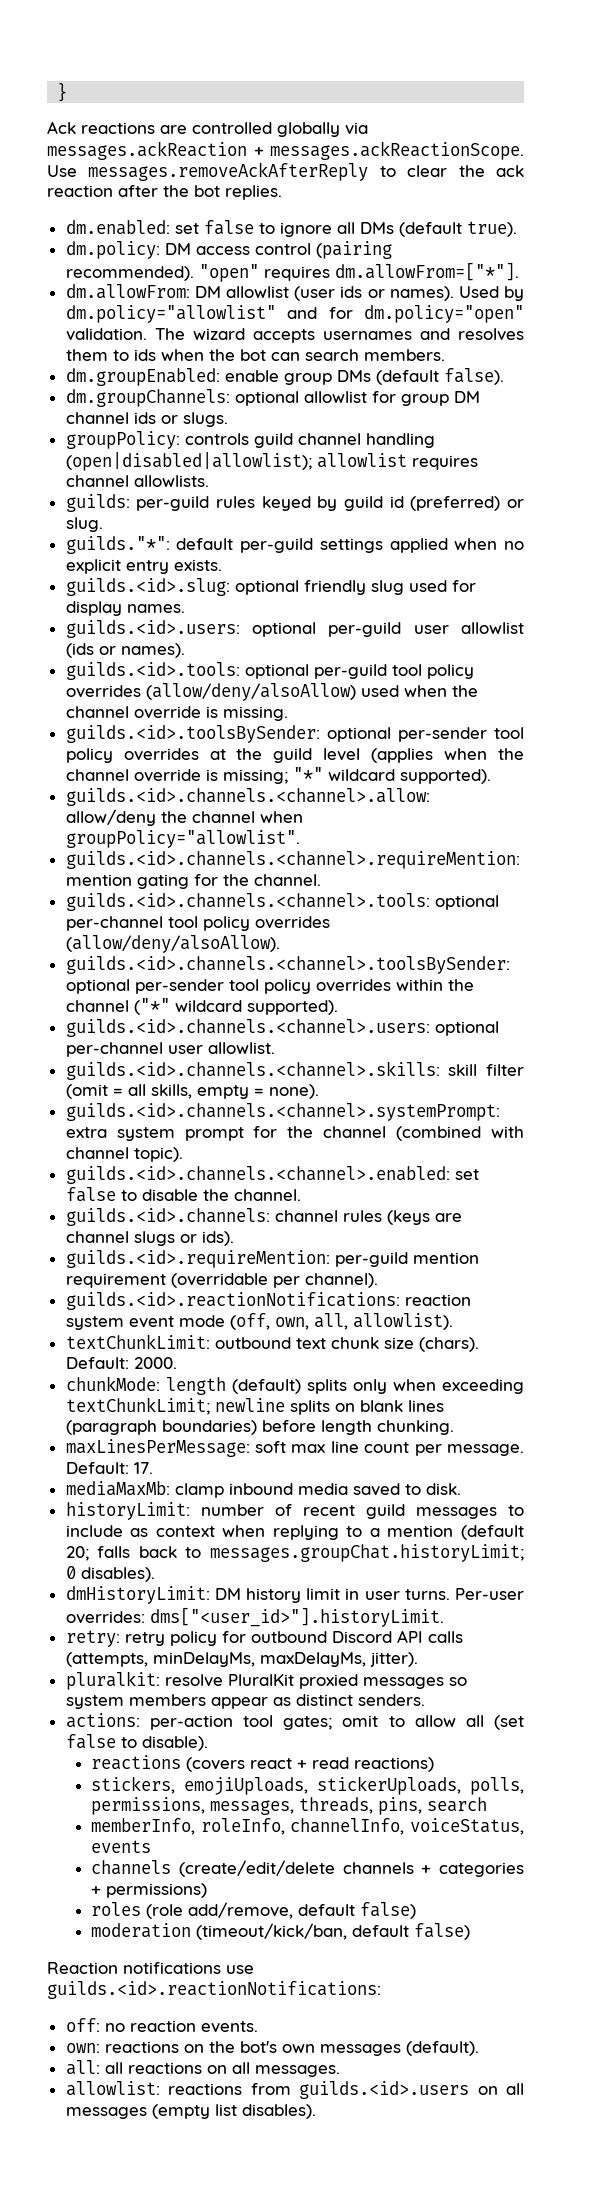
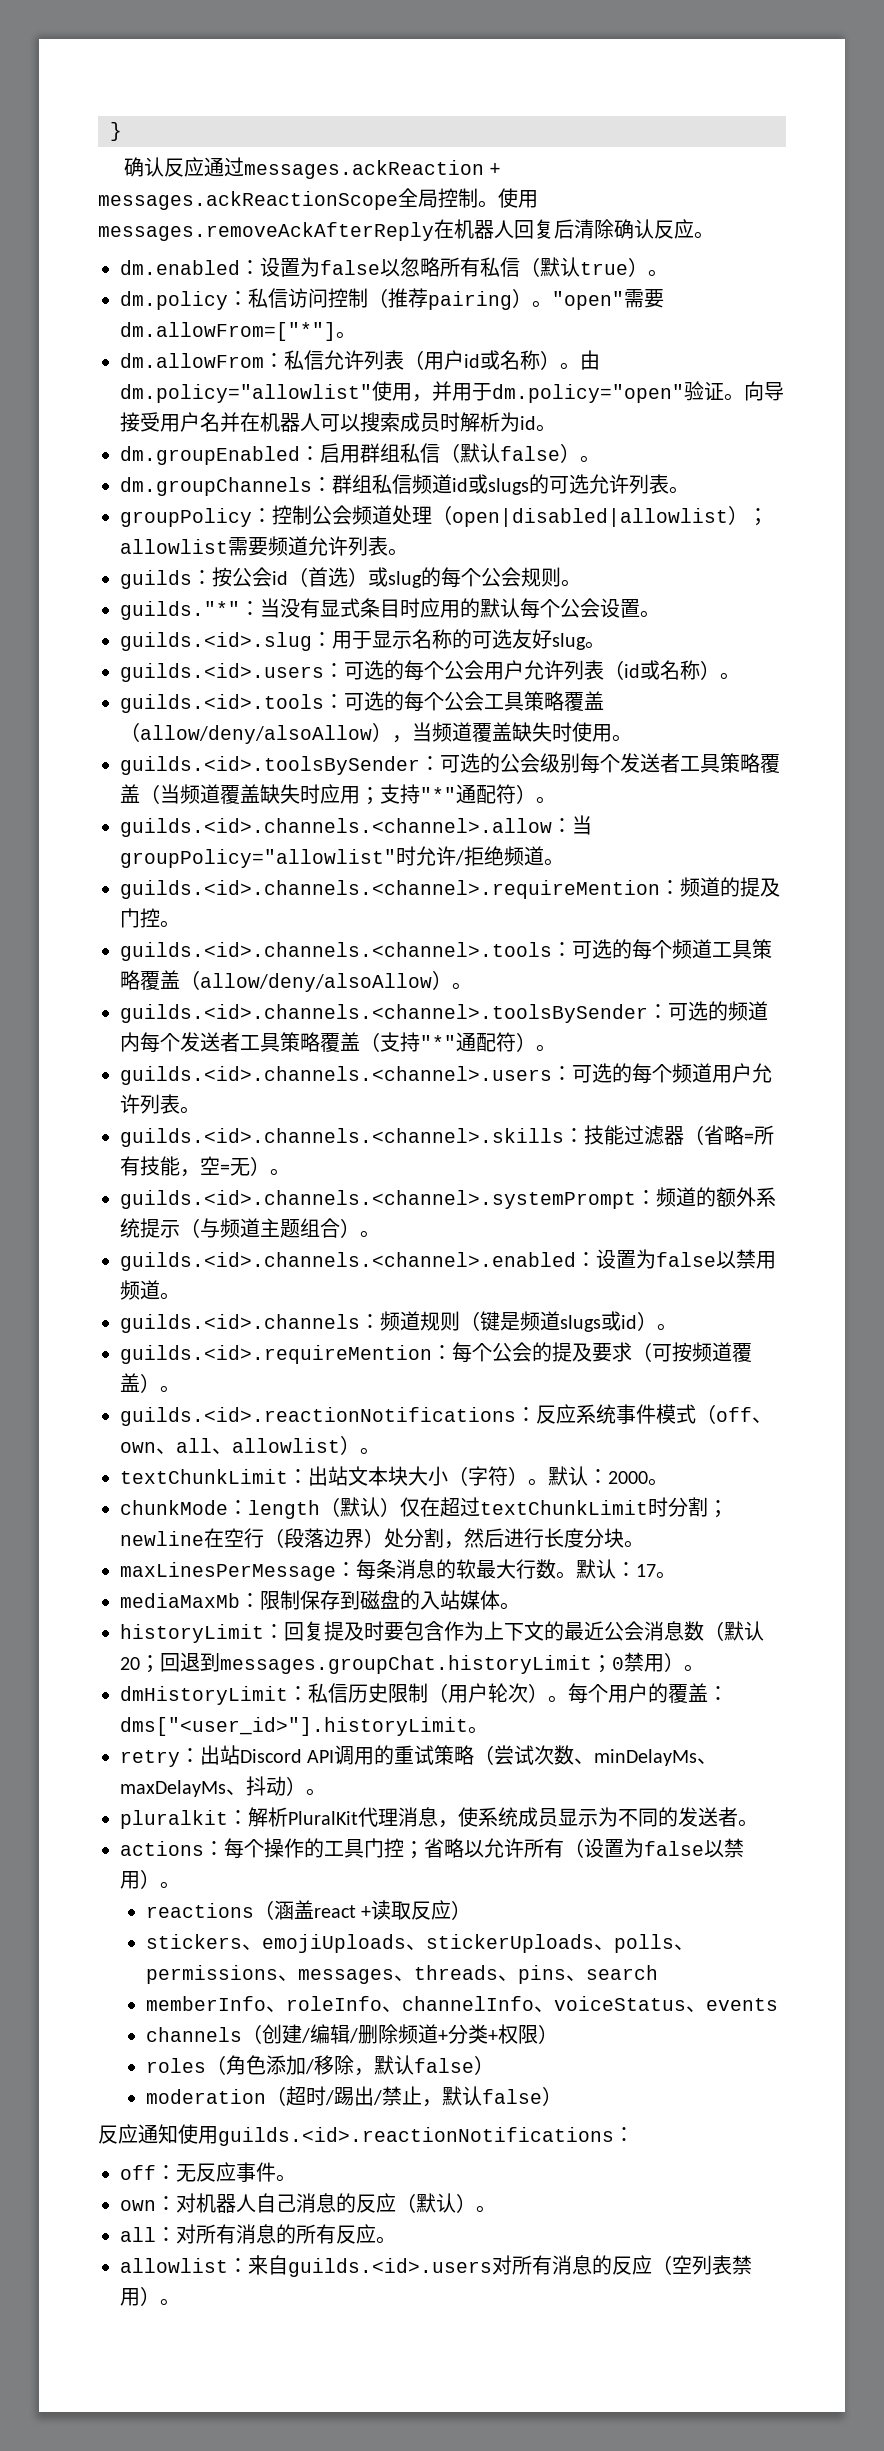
- Ack reactions are controlled globally via messages.ackReaction + messages.ackReactionScope. Use messages.removeAckAfterReply to clear the ack reaction after the bot replies.
- dm.enabled: set false to ignore all DMs (default true).
- dm.policy: DM access control (pairing recommended). "open" requires dm.allowFrom=["*"].
- dm.allowFrom: DM allowlist (user ids or names). Used by dm.policy="allowlist" and for dm.policy="open" validation. The wizard accepts usernames and resolves them to ids when the bot can search members.
- dm.groupEnabled: enable group DMs (default false).
- dm.groupChannels: optional allowlist for group DM channel ids or slugs.
- groupPolicy: controls guild channel handling (open|disabled|allowlist); allowlist requires channel allowlists.
- guilds: per-guild rules keyed by guild id (preferred) or slug.
- guilds."*": default per-guild settings applied when no explicit entry exists.
- guilds.<id>.slug: optional friendly slug used for display names.
- guilds.<id>.users: optional per-guild user allowlist (ids or names).
- guilds.<id>.tools: optional per-guild tool policy overrides (allow/deny/alsoAllow) used when the channel override is missing.
- guilds.<id>.toolsBySender: optional per-sender tool policy overrides at the guild level (applies when the channel override is missing; "*" wildcard supported).
- guilds.<id>.channels.<channel>.allow: allow/deny the channel when groupPolicy="allowlist".
- guilds.<id>.channels.<channel>.requireMention: mention gating for the channel.
- guilds.<id>.channels.<channel>.tools: optional per-channel tool policy overrides (allow/deny/alsoAllow).
- guilds.<id>.channels.<channel>.toolsBySender: optional per-sender tool policy overrides within the channel ("*" wildcard supported).
- guilds.<id>.channels.<channel>.users: optional per-channel user allowlist.
- guilds.<id>.channels.<channel>.skills: skill filter (omit = all skills, empty = none).
- guilds.<id>.channels.<channel>.systemPrompt: extra system prompt for the channel (combined with channel topic).
- guilds.<id>.channels.<channel>.enabled: set false to disable the channel.
- guilds.<id>.channels: channel rules (keys are channel slugs or ids).
- guilds.<id>.requireMention: per-guild mention requirement (overridable per channel).
- guilds.<id>.reactionNotifications: reaction system event mode (off, own, all, allowlist).
- textChunkLimit: outbound text chunk size (chars). Default: 2000.
- chunkMode: length (default) splits only when exceeding textChunkLimit; newline splits on blank lines (paragraph boundaries) before length chunking.
- maxLinesPerMessage: soft max line count per message. Default: 17.
- mediaMaxMb: clamp inbound media saved to disk.
- historyLimit: number of recent guild messages to include as context when replying to a mention (default 20; falls back to messages.groupChat.historyLimit; 0 disables).
- dmHistoryLimit: DM history limit in user turns. Per-user overrides: dms["<user_id>"].historyLimit.
- retry: retry policy for outbound Discord API calls (attempts, minDelayMs, maxDelayMs, jitter).
- pluralkit: resolve PluralKit proxied messages so system members appear as distinct senders.
- actions: per-action tool gates; omit to allow all (set false to disable).
- reactions (covers react + read reactions)
- stickers, emojiUploads, stickerUploads, polls, permissions, messages, threads, pins, search
- memberInfo, roleInfo, channelInfo, voiceStatus, events
- channels (create/edit/delete channels + categories + permissions)
- roles (role add/remove, default false)
- moderation (timeout/kick/ban, default false)
- Reaction notifications use guilds.<id>.reactionNotifications:
- off: no reaction events.
- own: reactions on the bot's own messages (default).
- all: all reactions on all messages.
- allowlist: reactions from guilds.<id>.users on all messages (empty list disables).
+ 确认反应通过messages.ackReaction + messages.ackReactionScope全局控制。使用messages.removeAckAfterReply在机器人回复后清除确认反应。
+ dm.enabled：设置为false以忽略所有私信（默认true）。
+ dm.policy：私信访问控制（推荐pairing）。"open"需要dm.allowFrom=["*"]。
+ dm.allowFrom：私信允许列表（用户id或名称）。由dm.policy="allowlist"使用，并用于dm.policy="open"验证。向导接受用户名并在机器人可以搜索成员时解析为id。
+ dm.groupEnabled：启用群组私信（默认false）。
+ dm.groupChannels：群组私信频道id或slugs的可选允许列表。
+ groupPolicy：控制公会频道处理（open|disabled|allowlist）；allowlist需要频道允许列表。
+ guilds：按公会id（首选）或slug的每个公会规则。
+ guilds."*"：当没有显式条目时应用的默认每个公会设置。
+ guilds.<id>.slug：用于显示名称的可选友好slug。
+ guilds.<id>.users：可选的每个公会用户允许列表（id或名称）。
+ guilds.<id>.tools：可选的每个公会工具策略覆盖（allow/deny/alsoAllow），当频道覆盖缺失时使用。
+ guilds.<id>.toolsBySender：可选的公会级别每个发送者工具策略覆盖（当频道覆盖缺失时应用；支持"*"通配符）。
+ guilds.<id>.channels.<channel>.allow：当groupPolicy="allowlist"时允许/拒绝频道。
+ guilds.<id>.channels.<channel>.requireMention：频道的提及门控。
+ guilds.<id>.channels.<channel>.tools：可选的每个频道工具策略覆盖（allow/deny/alsoAllow）。
+ guilds.<id>.channels.<channel>.toolsBySender：可选的频道内每个发送者工具策略覆盖（支持"*"通配符）。
+ guilds.<id>.channels.<channel>.users：可选的每个频道用户允许列表。
+ guilds.<id>.channels.<channel>.skills：技能过滤器（省略=所有技能，空=无）。
+ guilds.<id>.channels.<channel>.systemPrompt：频道的额外系统提示（与频道主题组合）。
+ guilds.<id>.channels.<channel>.enabled：设置为false以禁用频道。
+ guilds.<id>.channels：频道规则（键是频道slugs或id）。
+ guilds.<id>.requireMention：每个公会的提及要求（可按频道覆盖）。
+ guilds.<id>.reactionNotifications：反应系统事件模式（off、own、all、allowlist）。
+ textChunkLimit：出站文本块大小（字符）。默认：2000。
+ chunkMode：length（默认）仅在超过textChunkLimit时分割；newline在空行（段落边界）处分割，然后进行长度分块。
+ maxLinesPerMessage：每条消息的软最大行数。默认：17。
+ mediaMaxMb：限制保存到磁盘的入站媒体。
+ historyLimit：回复提及时要包含作为上下文的最近公会消息数（默认20；回退到messages.groupChat.historyLimit；0禁用）。
+ dmHistoryLimit：私信历史限制（用户轮次）。每个用户的覆盖：dms["<user_id>"].historyLimit。
+ retry：出站Discord API调用的重试策略（尝试次数、minDelayMs、maxDelayMs、抖动）。
+ pluralkit：解析PluralKit代理消息，使系统成员显示为不同的发送者。
+ actions：每个操作的工具门控；省略以允许所有（设置为false以禁用）。
+ reactions（涵盖react +读取反应）
+ stickers、emojiUploads、stickerUploads、polls、permissions、messages、threads、pins、search
+ memberInfo、roleInfo、channelInfo、voiceStatus、events
+ channels（创建/编辑/删除频道+分类+权限）
+ roles（角色添加/移除，默认false）
+ moderation（超时/踢出/禁止，默认false）
+ 反应通知使用guilds.<id>.reactionNotifications：
+ off：无反应事件。
+ own：对机器人自己消息的反应（默认）。
+ all：对所有消息的所有反应。
+ allowlist：来自guilds.<id>.users对所有消息的反应（空列表禁用）。

